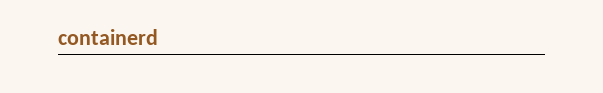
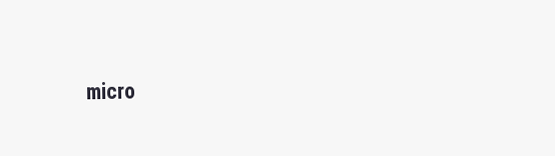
- containerd
+ micro

